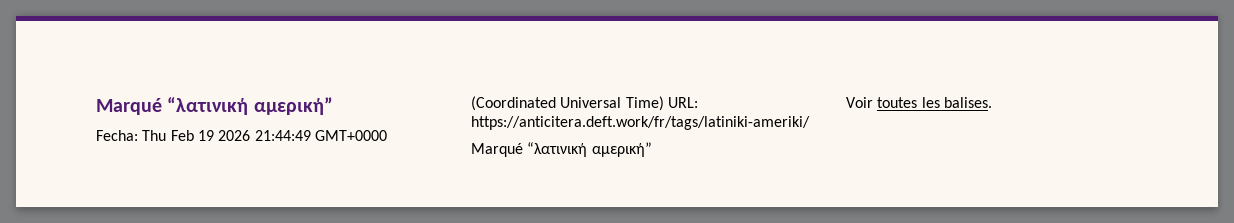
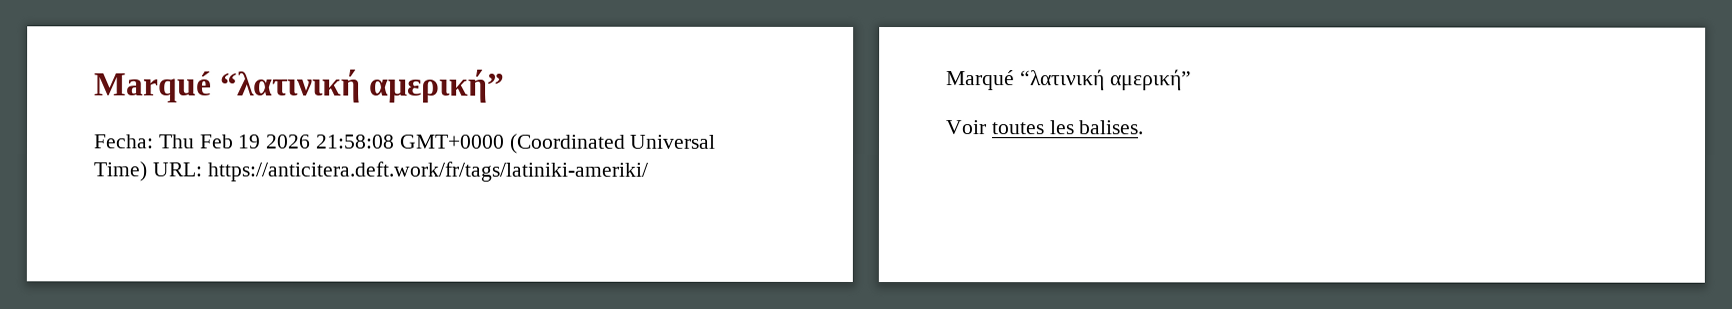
- Fecha: Thu Feb 19 2026 21:44:49 GMT+0000 (Coordinated Universal Time) URL: https://anticitera.deft.work/fr/tags/latiniki-ameriki/
+ Fecha: Thu Feb 19 2026 21:58:08 GMT+0000 (Coordinated Universal Time) URL: https://anticitera.deft.work/fr/tags/latiniki-ameriki/

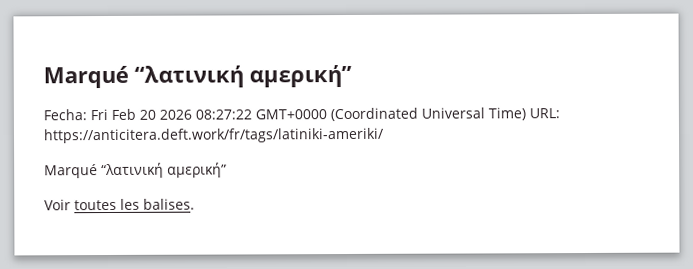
- Fecha: Thu Feb 19 2026 21:58:08 GMT+0000 (Coordinated Universal Time) URL: https://anticitera.deft.work/fr/tags/latiniki-ameriki/
+ Fecha: Fri Feb 20 2026 08:27:22 GMT+0000 (Coordinated Universal Time) URL: https://anticitera.deft.work/fr/tags/latiniki-ameriki/

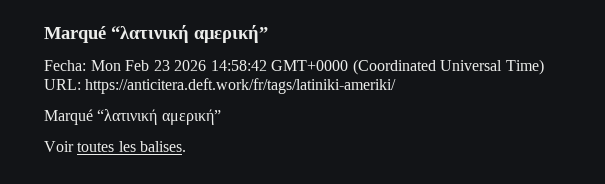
- Fecha: Fri Feb 20 2026 08:27:22 GMT+0000 (Coordinated Universal Time) URL: https://anticitera.deft.work/fr/tags/latiniki-ameriki/
+ Fecha: Mon Feb 23 2026 14:58:42 GMT+0000 (Coordinated Universal Time) URL: https://anticitera.deft.work/fr/tags/latiniki-ameriki/

